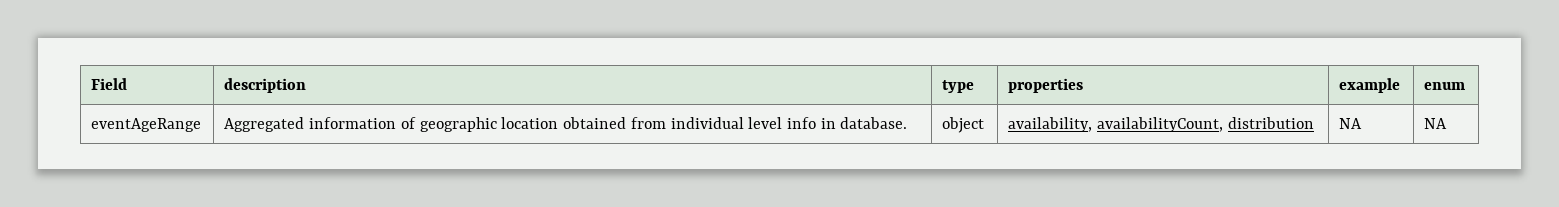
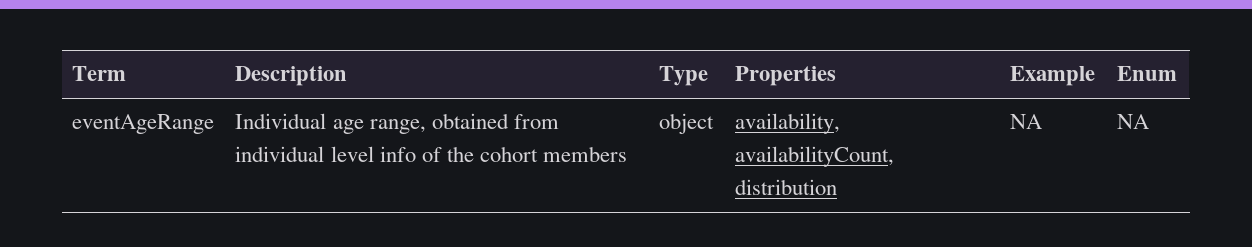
- Field | description | type | properties | example | enum
- eventAgeRange | Aggregated information of geographic location obtained from individual level info in database. | object | availability, availabilityCount, distribution | NA | NA
+ Term | Description | Type | Properties | Example | Enum
+ eventAgeRange | Individual age range, obtained from individual level info of the cohort members | object | availability, availabilityCount, distribution | NA | NA

